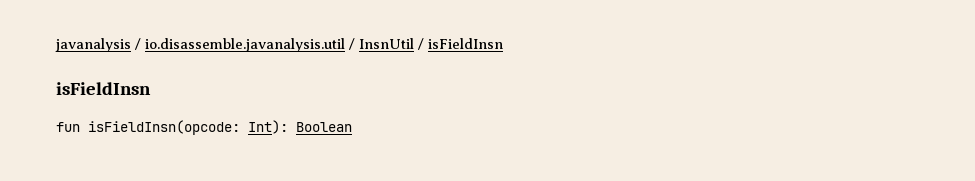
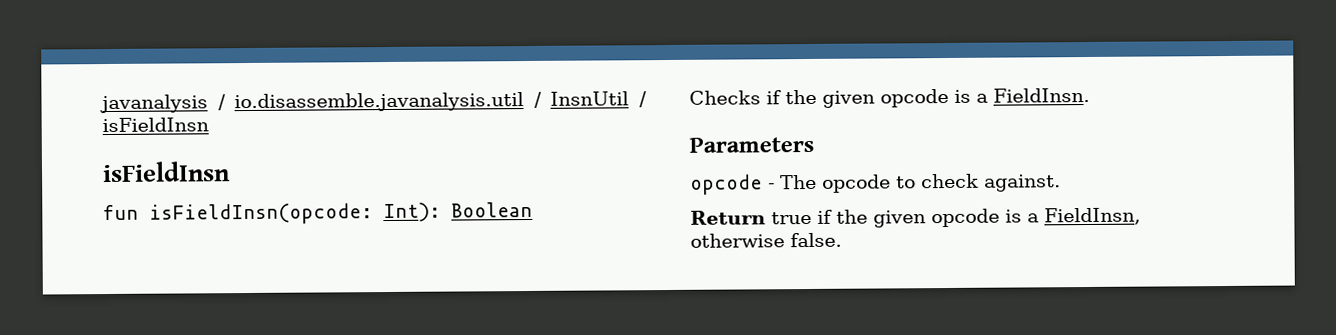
+ Checks if the given opcode is a FieldInsn.
+ Parameters
+ opcode - The opcode to check against.
+ Return true if the given opcode is a FieldInsn, otherwise false.

